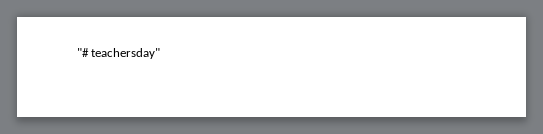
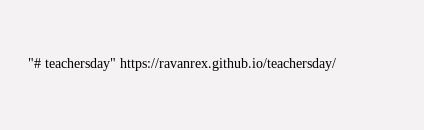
- "# teachersday"
+ "# teachersday" https://ravanrex.github.io/teachersday/

